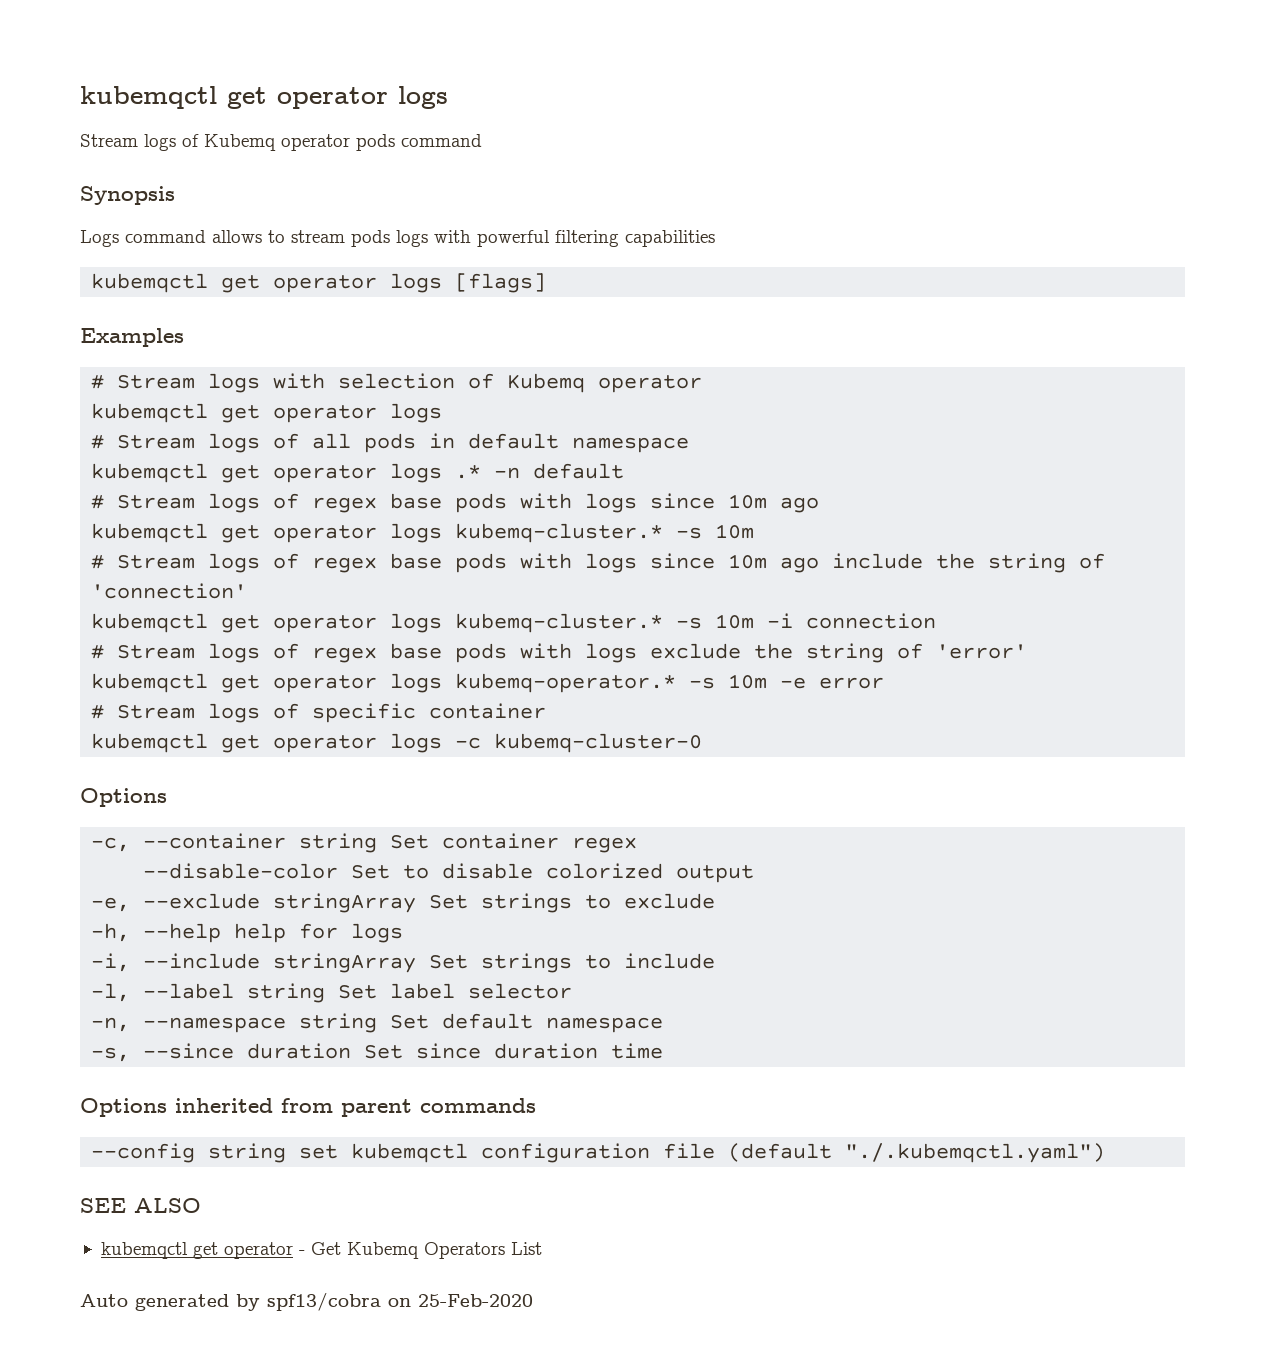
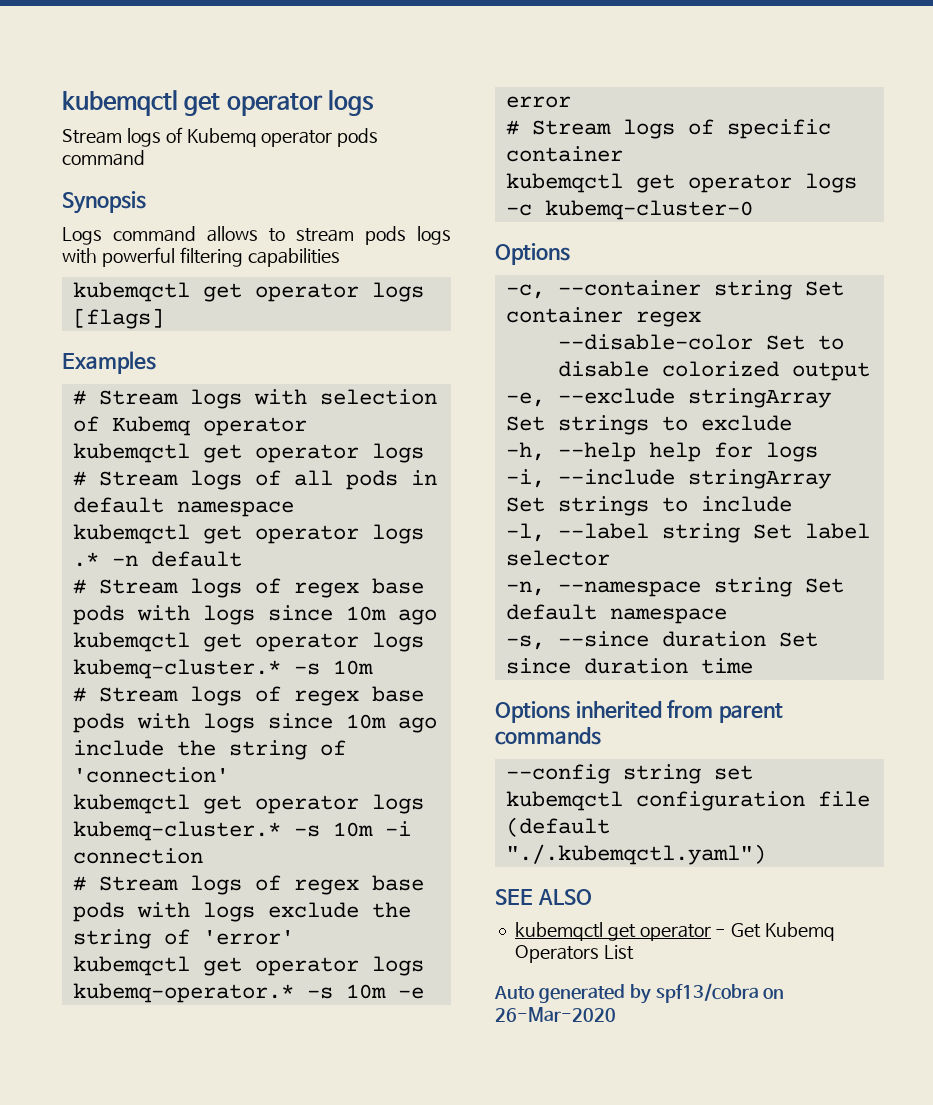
- Auto generated by spf13/cobra on 25-Feb-2020
+ Auto generated by spf13/cobra on 26-Mar-2020

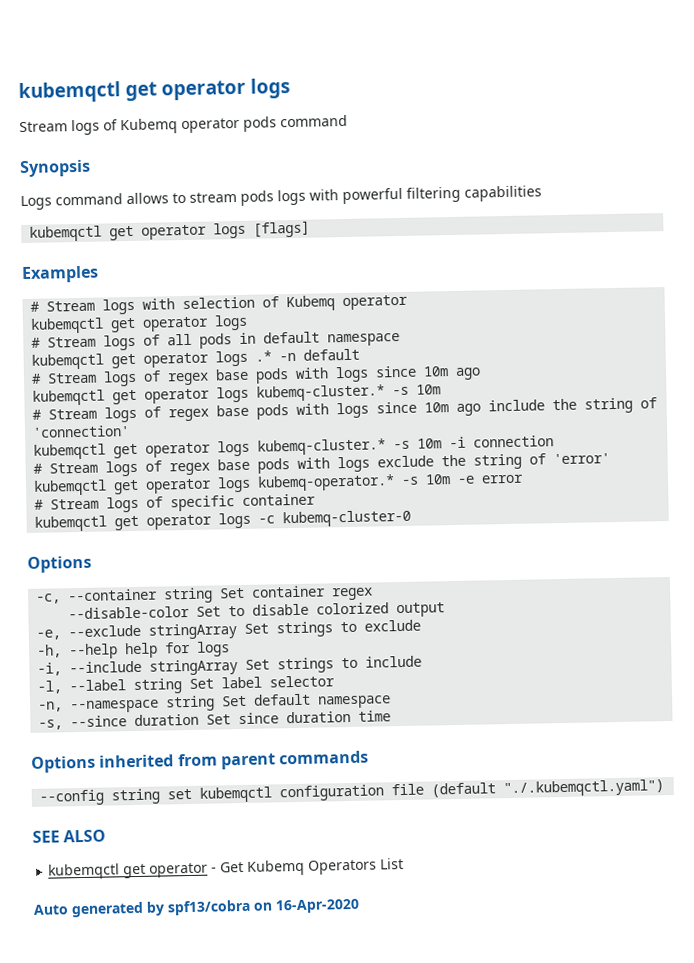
- Auto generated by spf13/cobra on 26-Mar-2020
+ Auto generated by spf13/cobra on 16-Apr-2020

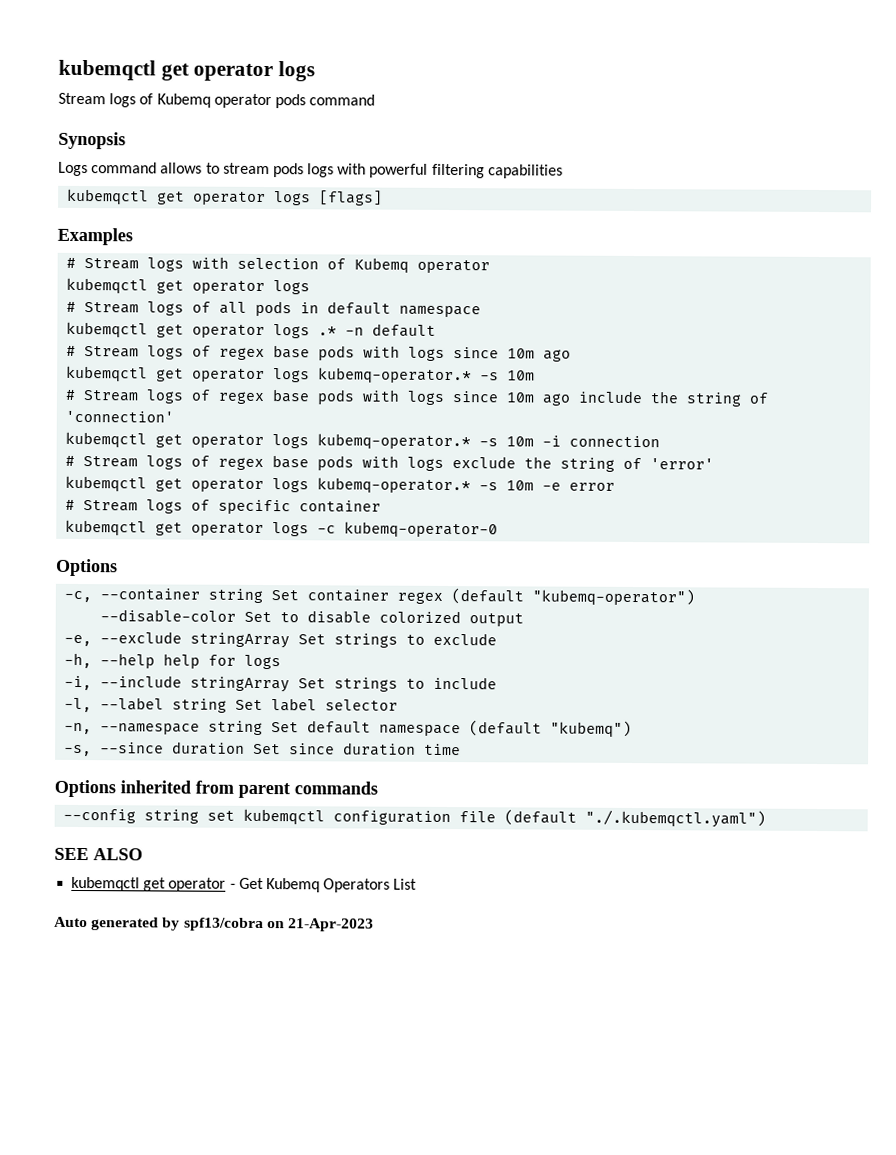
  kubemqctl get operator logs .* -n default
  # Stream logs of regex base pods with logs since 10m ago
- kubemqctl get operator logs kubemq-cluster.* -s 10m
+ kubemqctl get operator logs kubemq-operator.* -s 10m
- kubemqctl get operator logs kubemq-cluster.* -s 10m -i connection
+ kubemqctl get operator logs kubemq-operator.* -s 10m -i connection
- kubemqctl get operator logs -c kubemq-cluster-0
+ kubemqctl get operator logs -c kubemq-operator-0
- -c, --container string Set container regex
+ -c, --container string Set container regex (default "kubemq-operator")
- -n, --namespace string Set default namespace
+ -n, --namespace string Set default namespace (default "kubemq")
- Auto generated by spf13/cobra on 16-Apr-2020
+ Auto generated by spf13/cobra on 21-Apr-2023

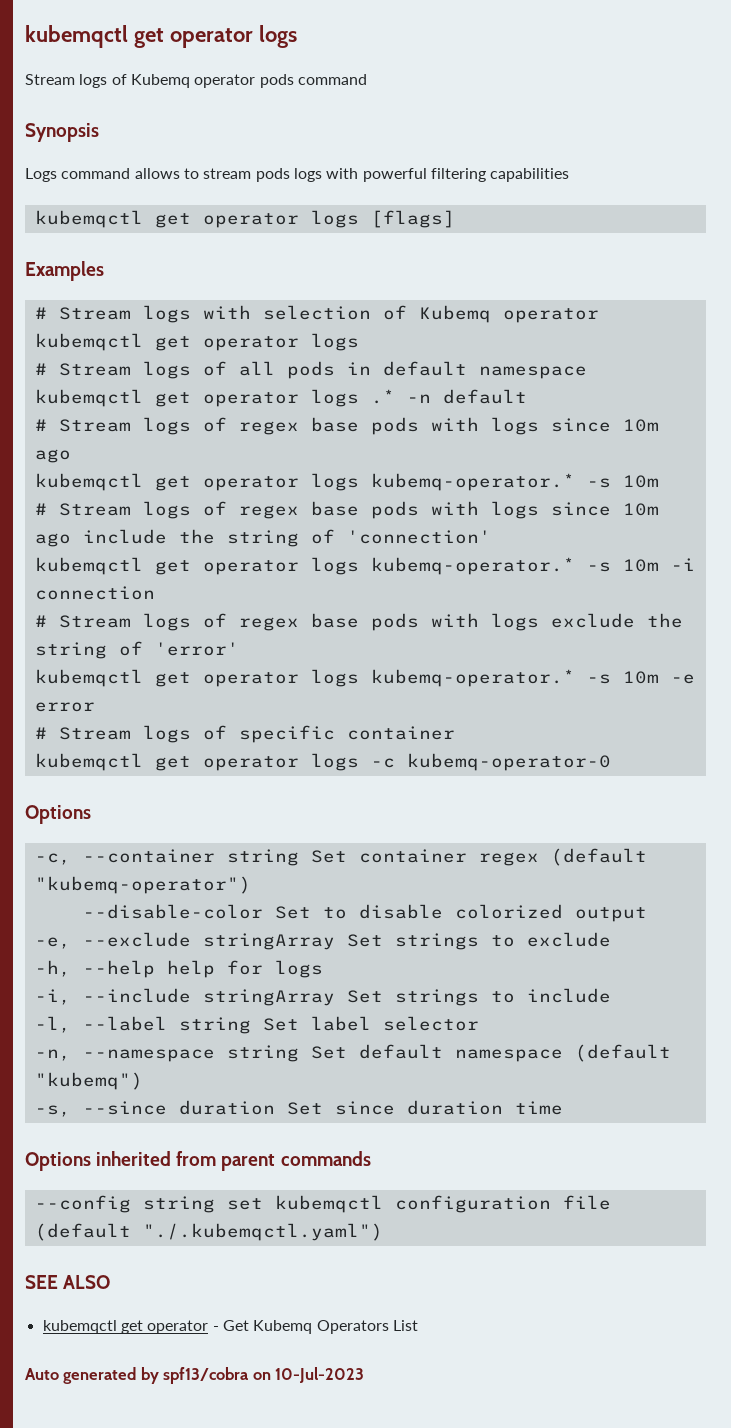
- Auto generated by spf13/cobra on 21-Apr-2023
+ Auto generated by spf13/cobra on 10-Jul-2023

